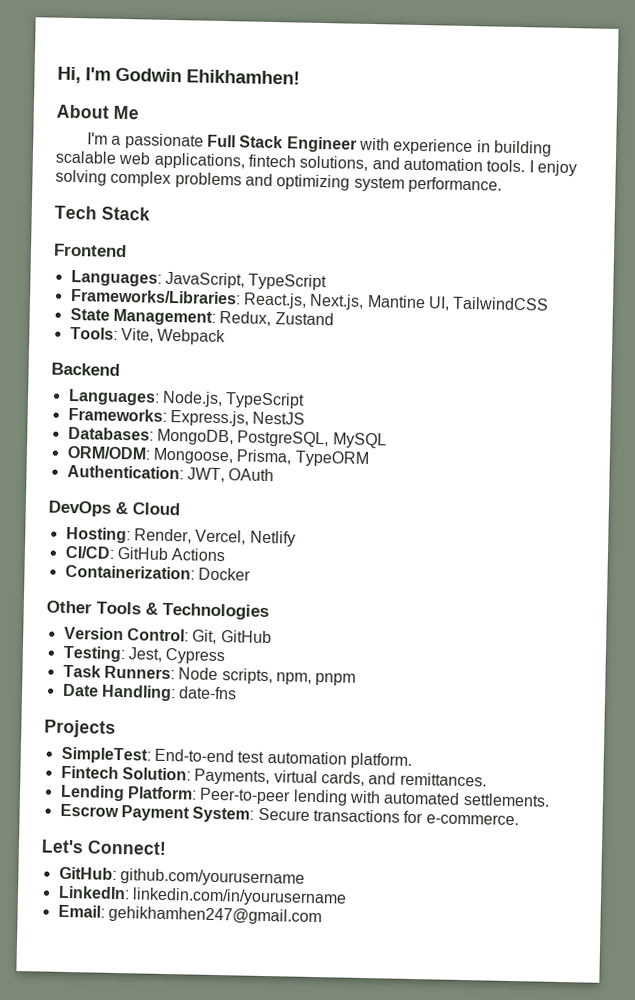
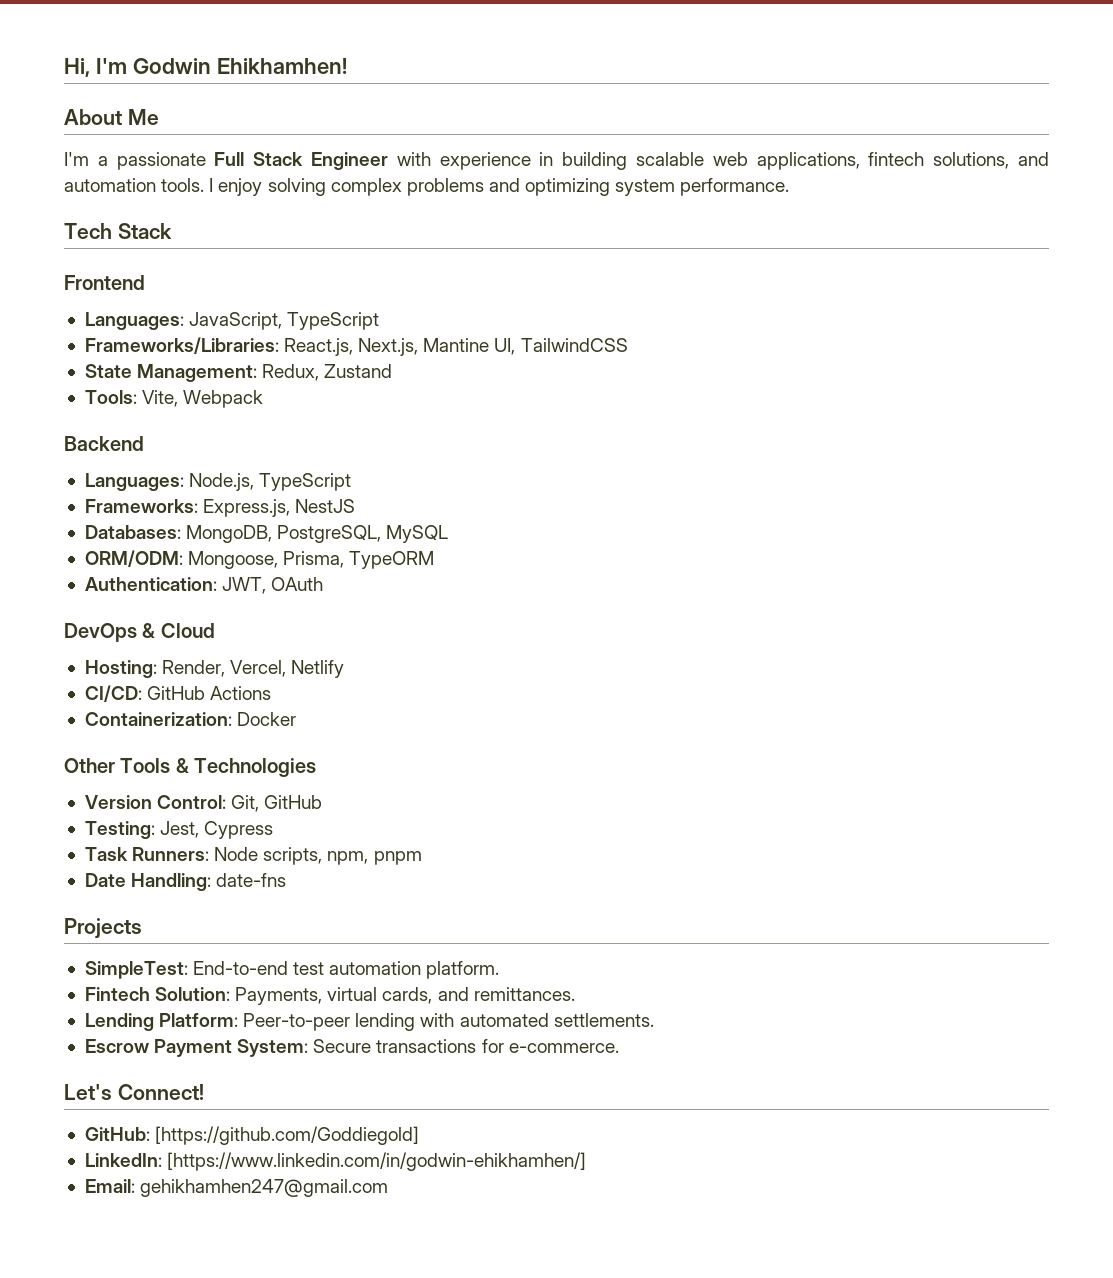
- GitHub: github.com/yourusername
+ GitHub: [https://github.com/Goddiegold]
- LinkedIn: linkedin.com/in/yourusername
+ LinkedIn: [https://www.linkedin.com/in/godwin-ehikhamhen/]

